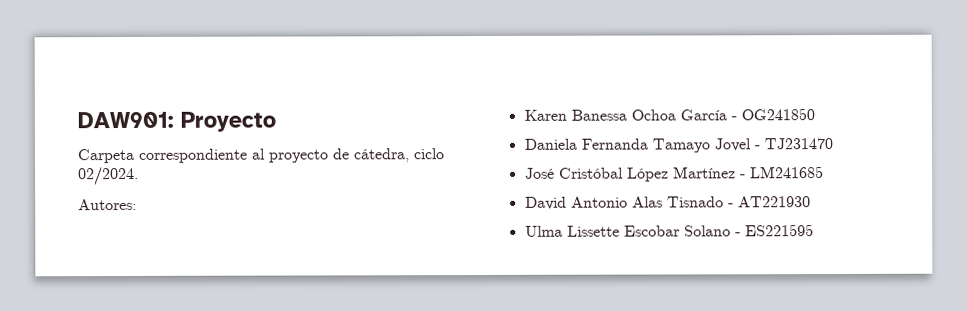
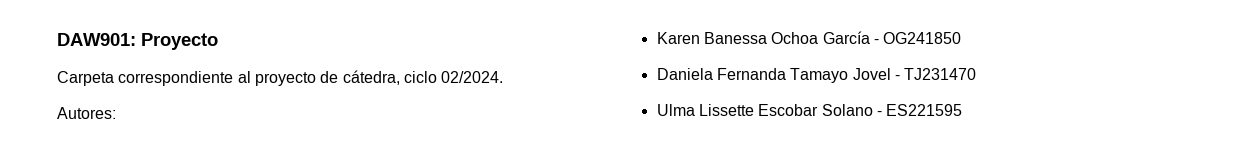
- José Cristóbal López Martínez - LM241685
- David Antonio Alas Tisnado - AT221930

